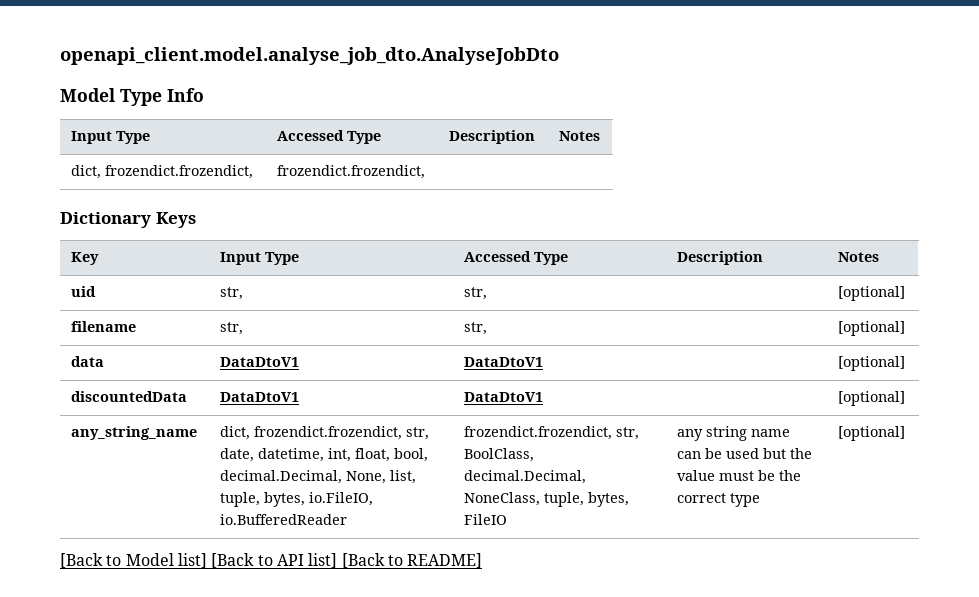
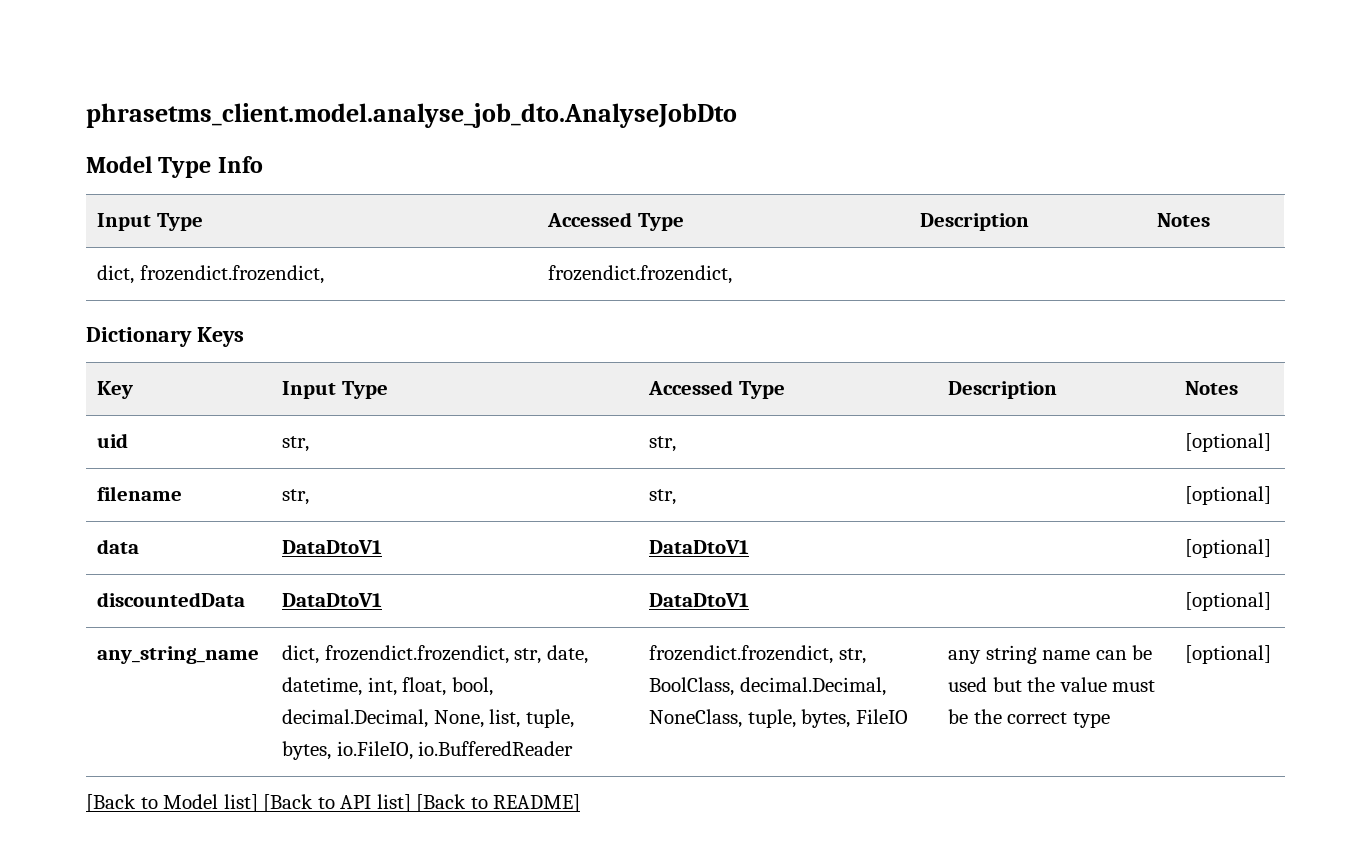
- openapi_client.model.analyse_job_dto.AnalyseJobDto
+ phrasetms_client.model.analyse_job_dto.AnalyseJobDto

